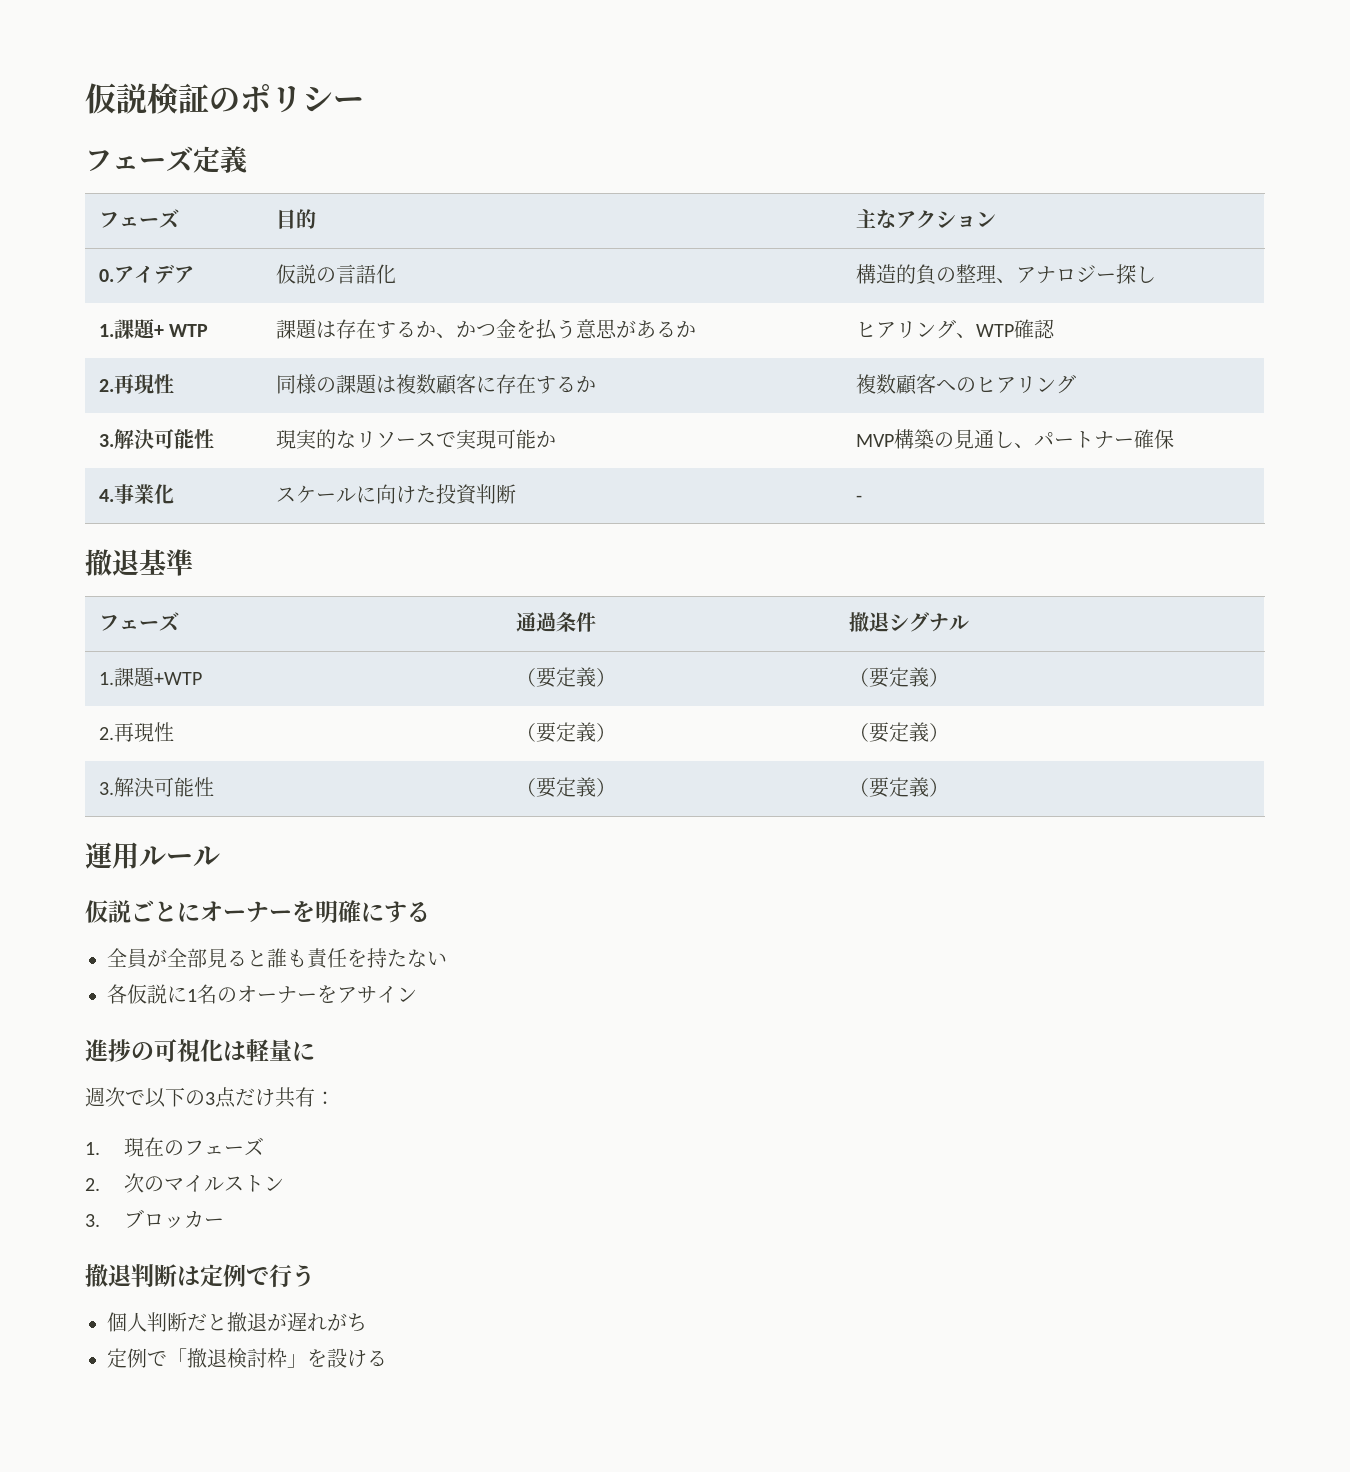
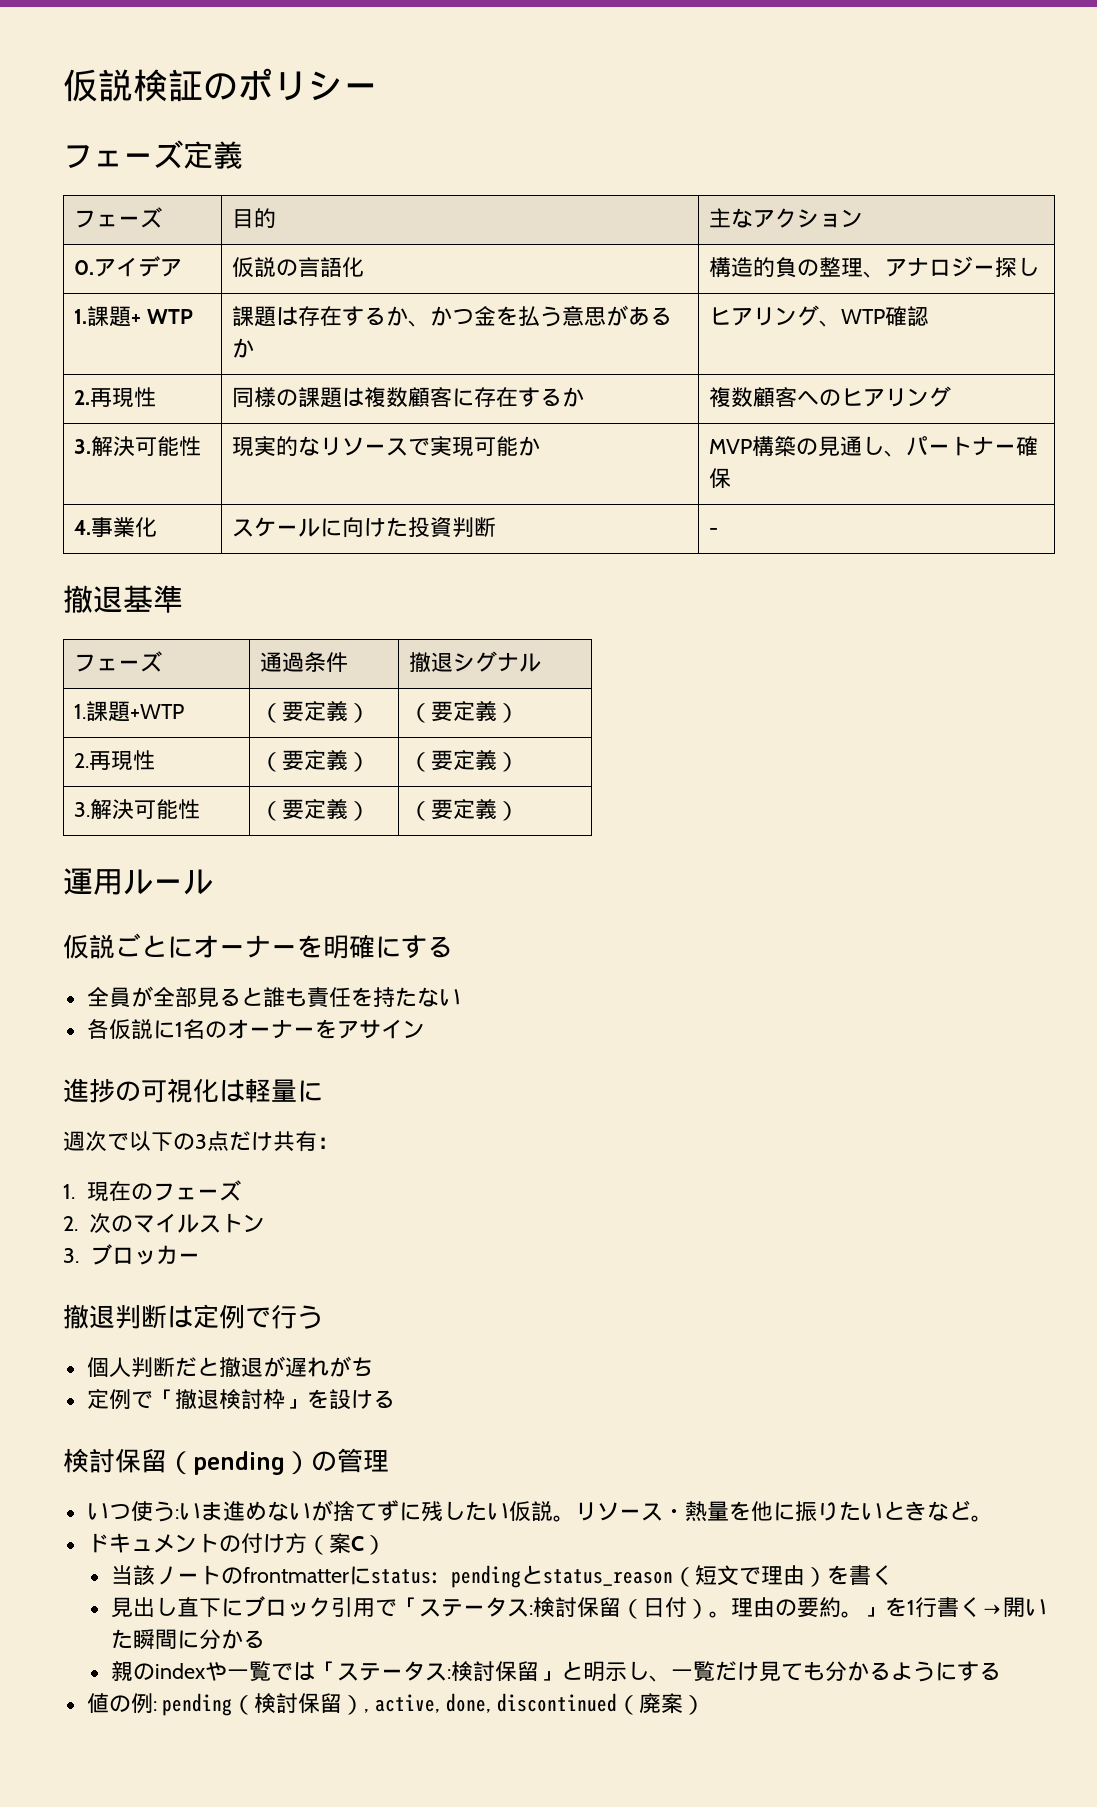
+ 検討保留（pending）の管理
+ いつ使う:いま進めないが捨てずに残したい仮説。リソース・熱量を他に振りたいときなど。
+ ドキュメントの付け方（案C）
+ 当該ノートのfrontmatterにstatus: pendingとstatus_reason（短文で理由）を書く
+ 見出し直下にブロック引用で「ステータス:検討保留（日付）。理由の要約。」を1行書く→開いた瞬間に分かる
+ 親のindexや一覧では「ステータス:検討保留」と明示し、一覧だけ見ても分かるようにする
+ 値の例: pending（検討保留）, active, done, discontinued（廃案）

